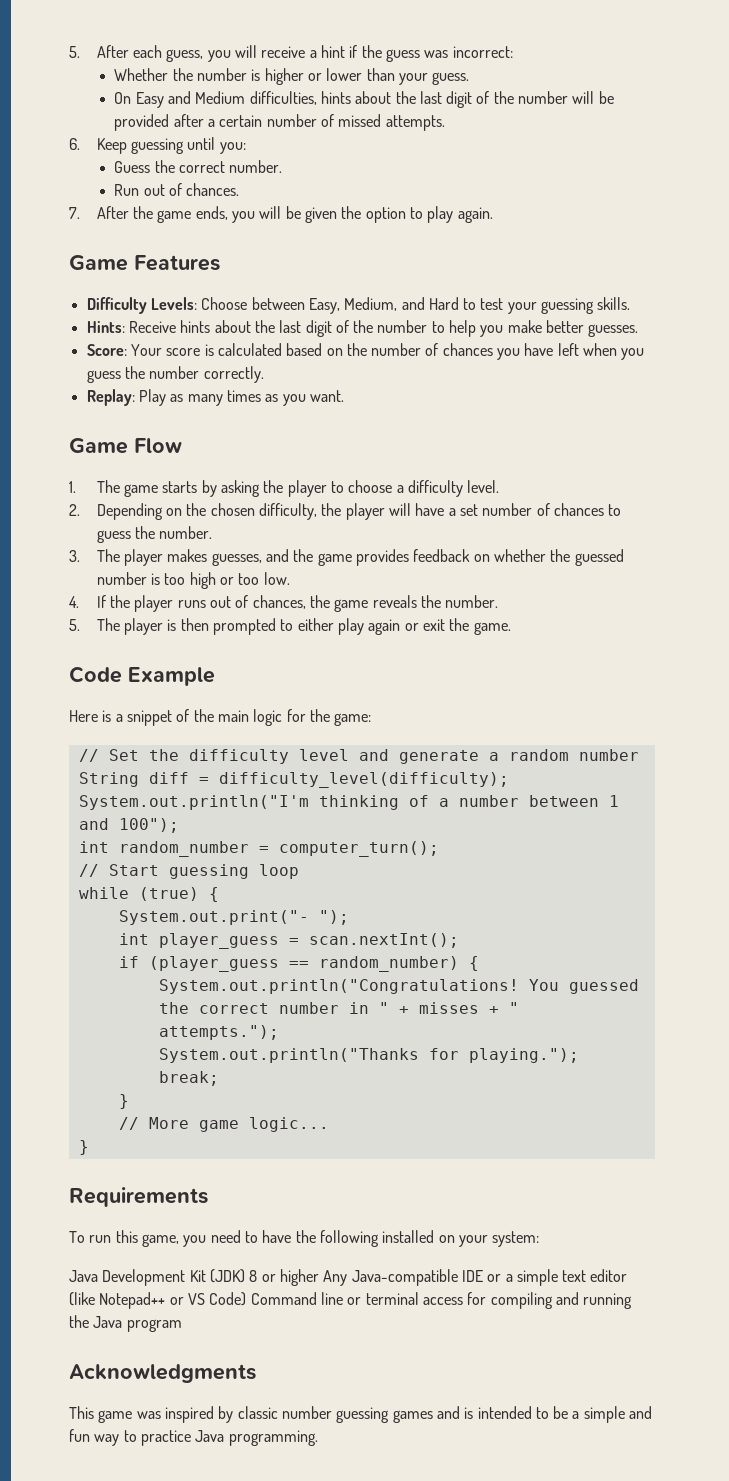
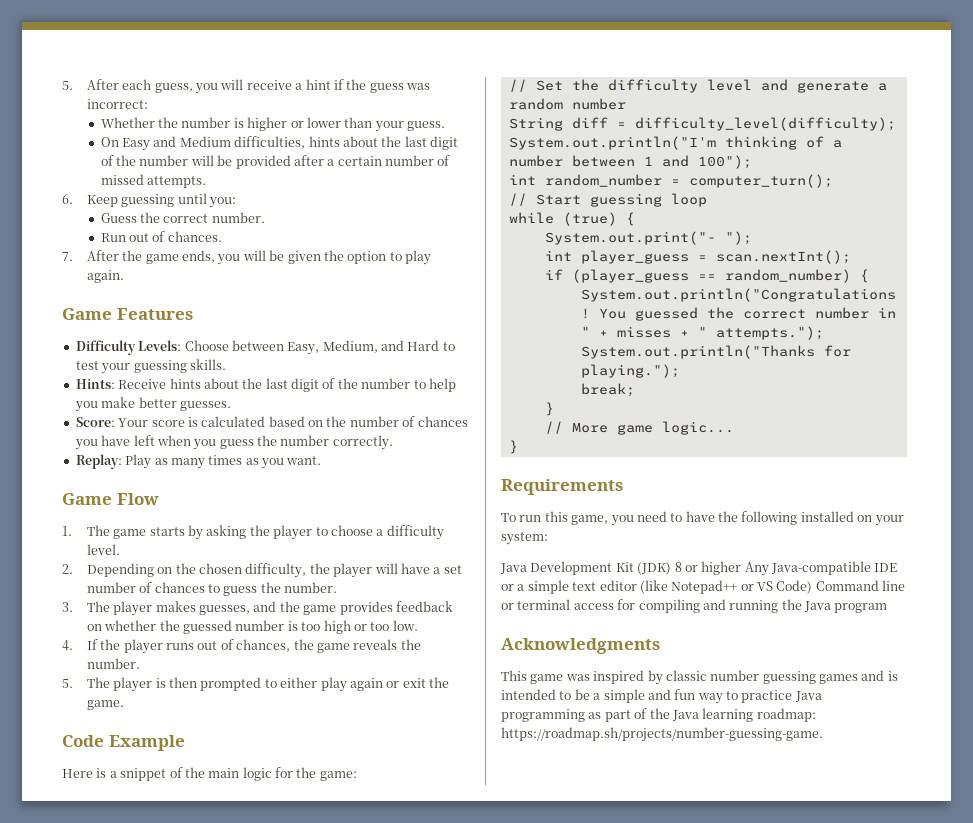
- This game was inspired by classic number guessing games and is intended to be a simple and fun way to practice Java programming.
+ This game was inspired by classic number guessing games and is intended to be a simple and fun way to practice Java programming as part of the Java learning roadmap: https://roadmap.sh/projects/number-guessing-game.

